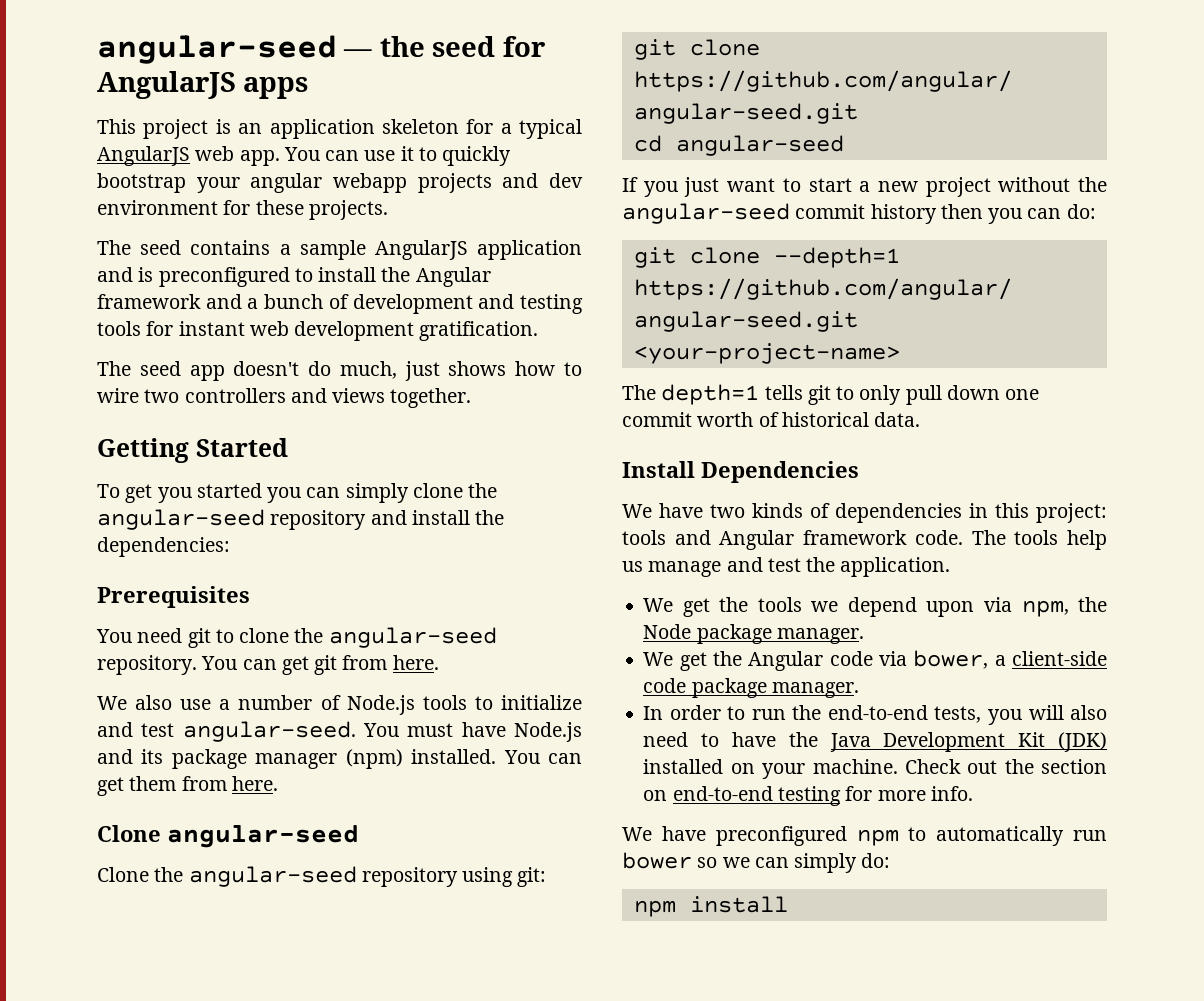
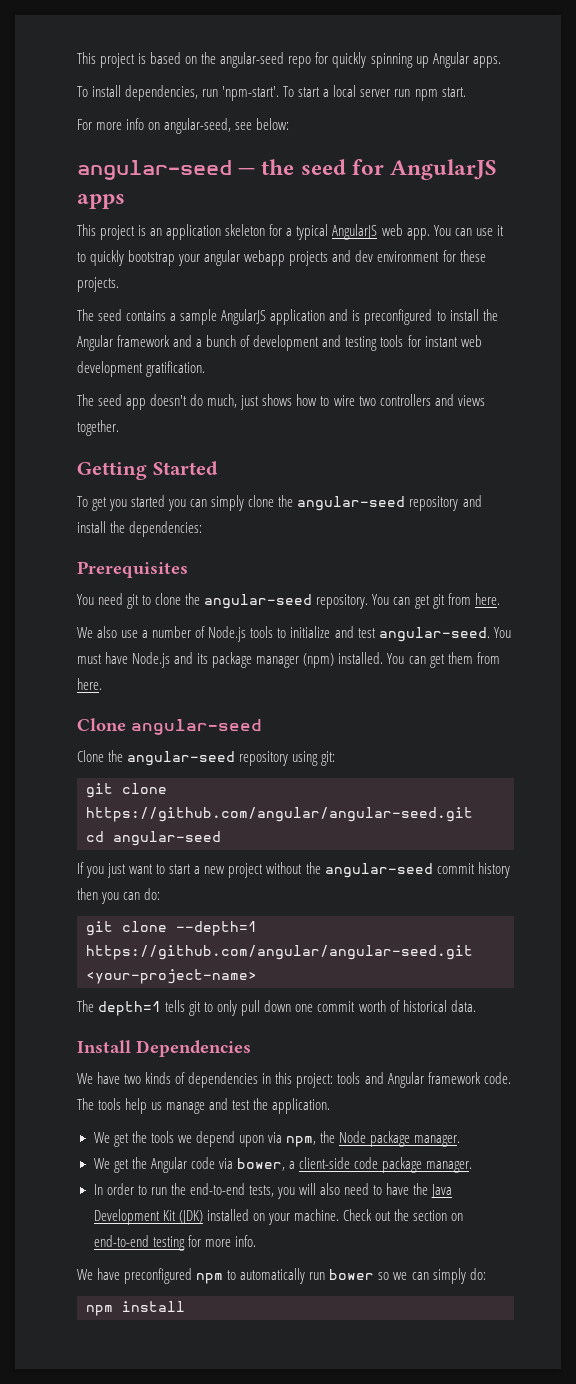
+ This project is based on the angular-seed repo for quickly spinning up Angular apps.
+ To install dependencies, run 'npm-start'. To start a local server run npm start.
+ For more info on angular-seed, see below:

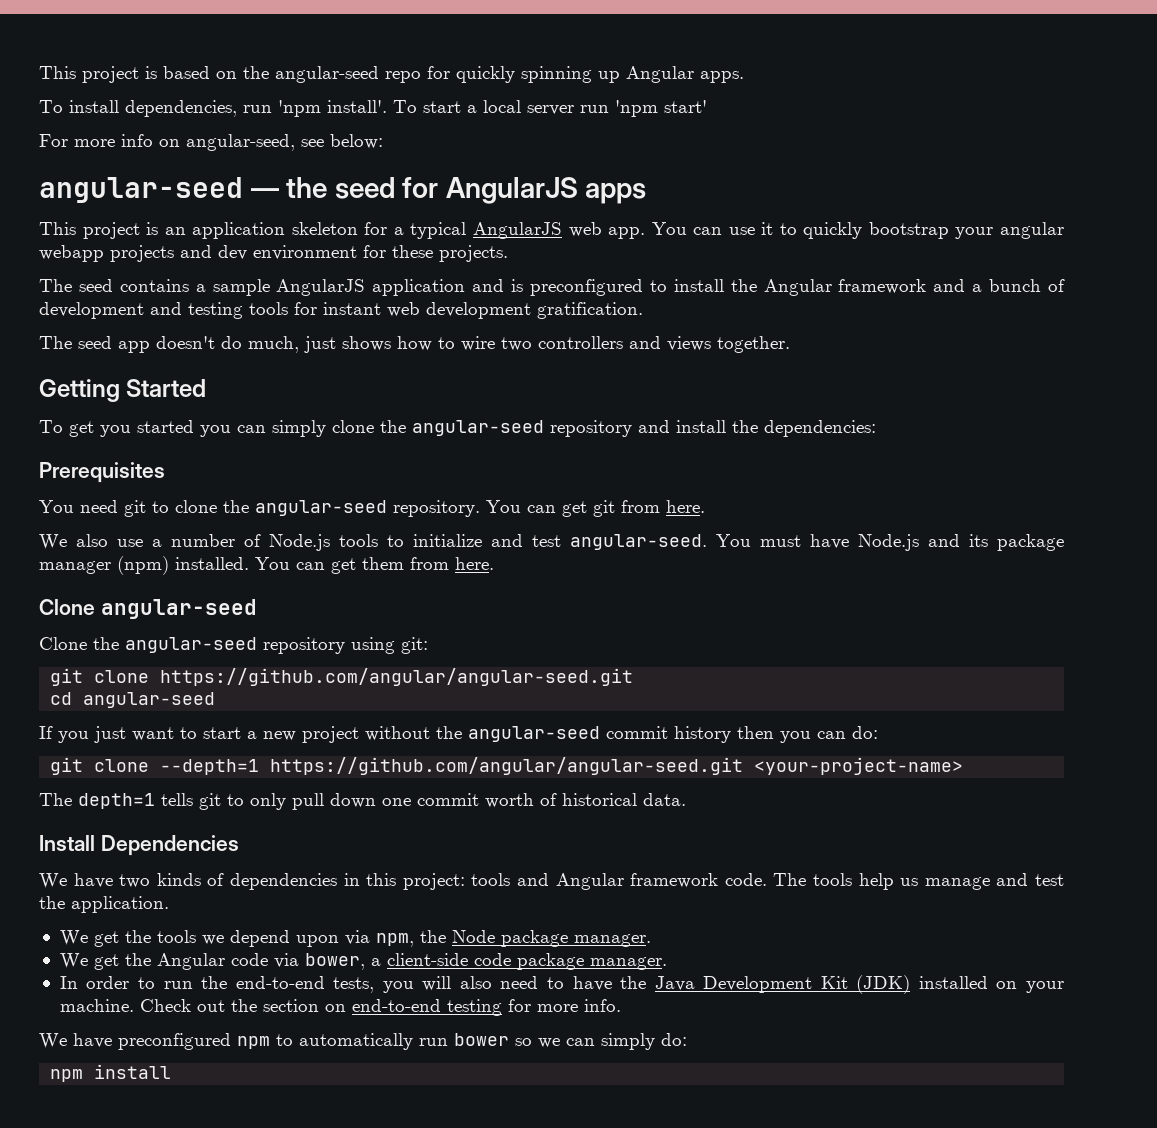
- To install dependencies, run 'npm-start'.
+ To install dependencies, run 'npm install'.
- To start a local server run npm start.
+ To start a local server run 'npm start'

